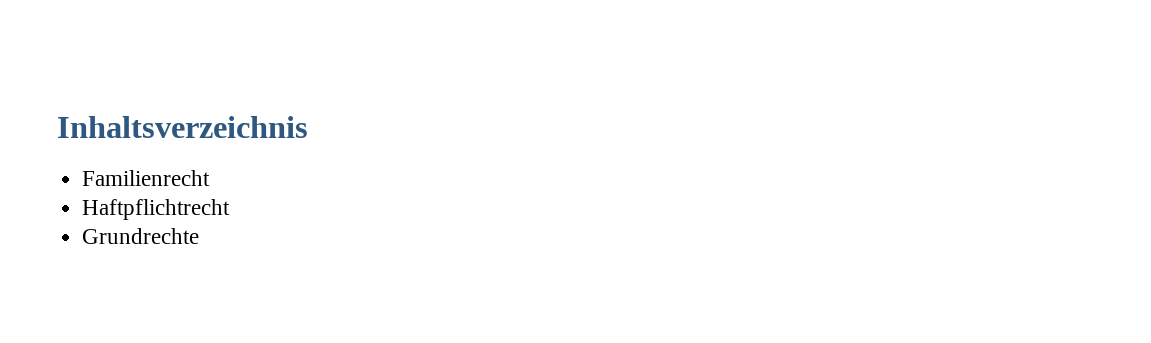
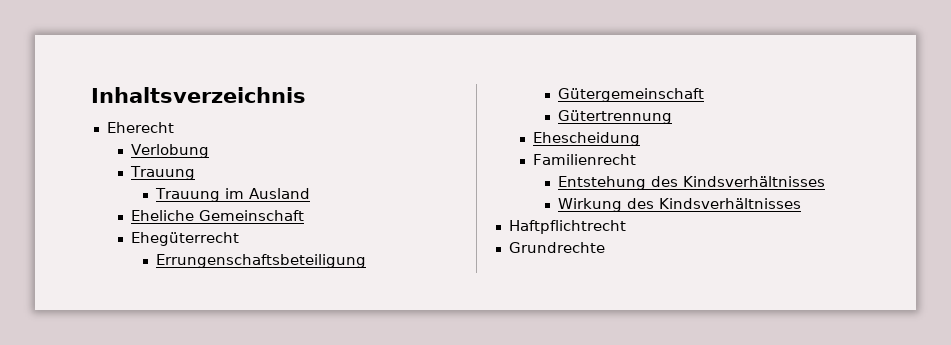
+ Eherecht
+ Verlobung
+ Trauung
+ Trauung im Ausland
+ Eheliche Gemeinschaft
+ Ehegüterrecht
+ Errungenschaftsbeteiligung
+ Gütergemeinschaft
+ Gütertrennung
+ Ehescheidung
  Familienrecht
+ Entstehung des Kindsverhältnisses
+ Wirkung des Kindsverhältnisses

